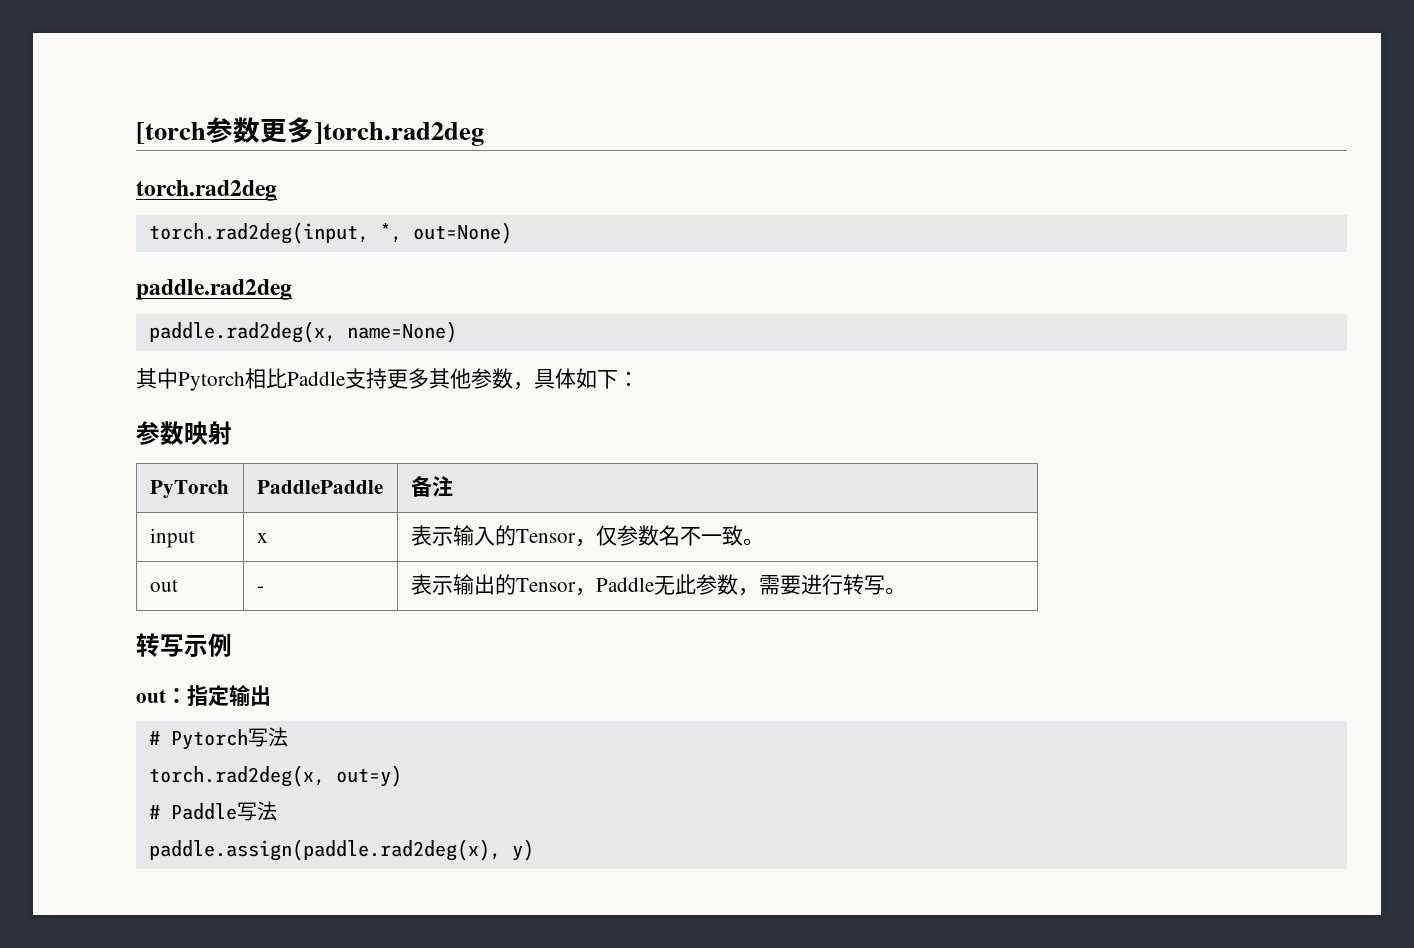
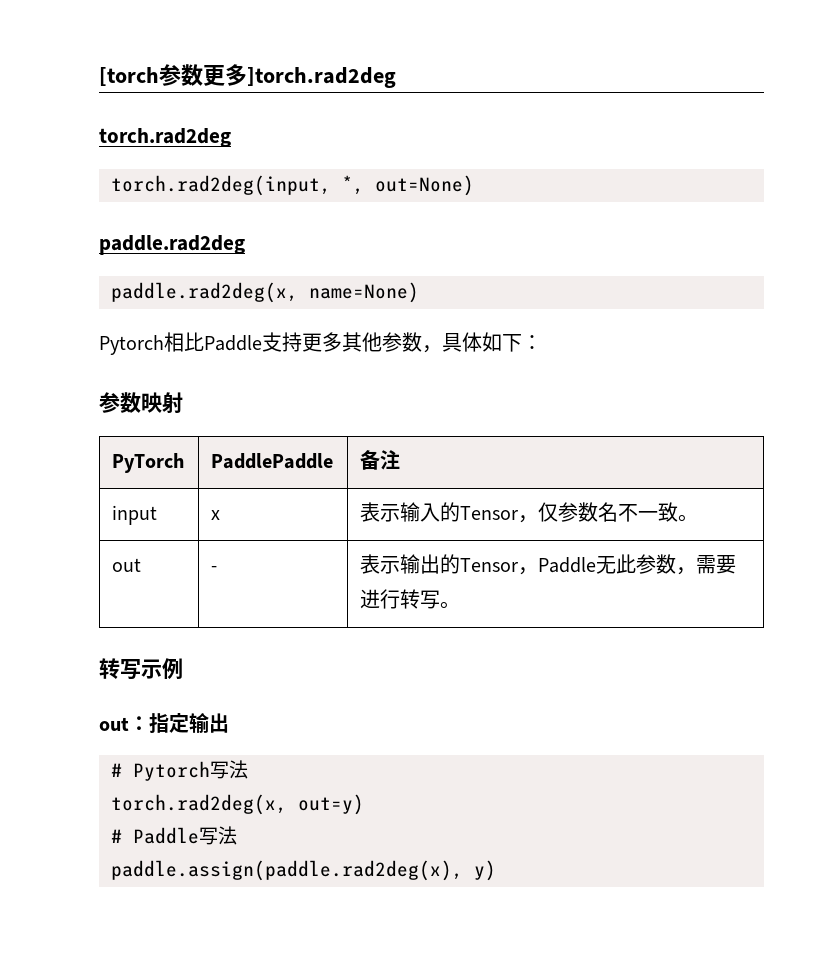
- 其中Pytorch相比Paddle支持更多其他参数，具体如下：
+ Pytorch相比Paddle支持更多其他参数，具体如下：

